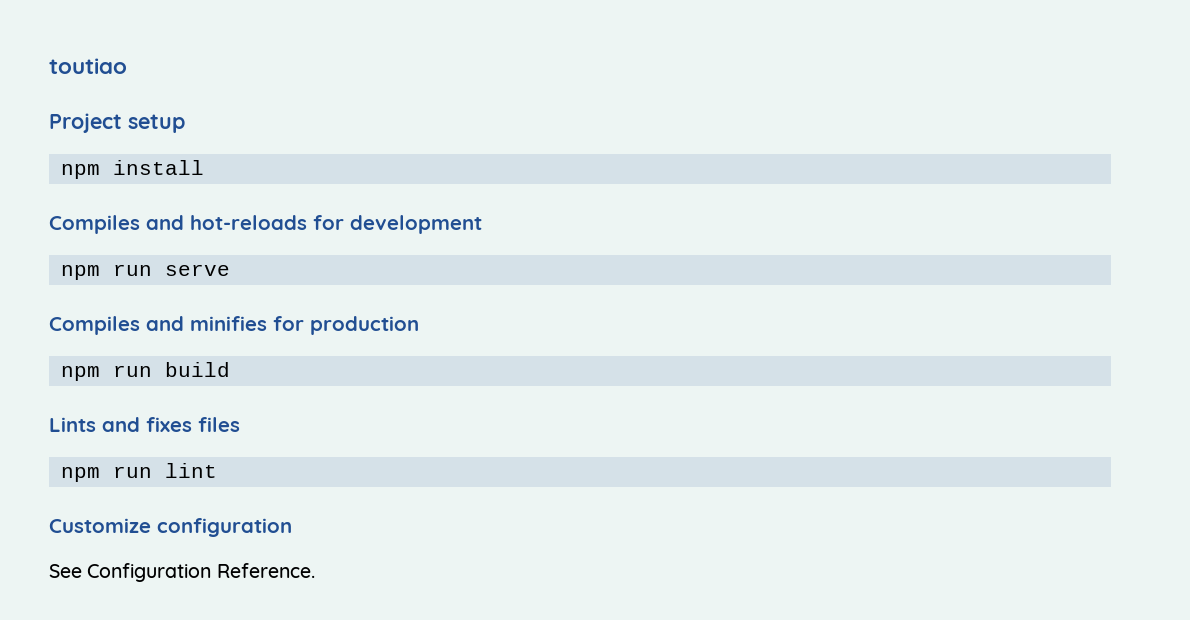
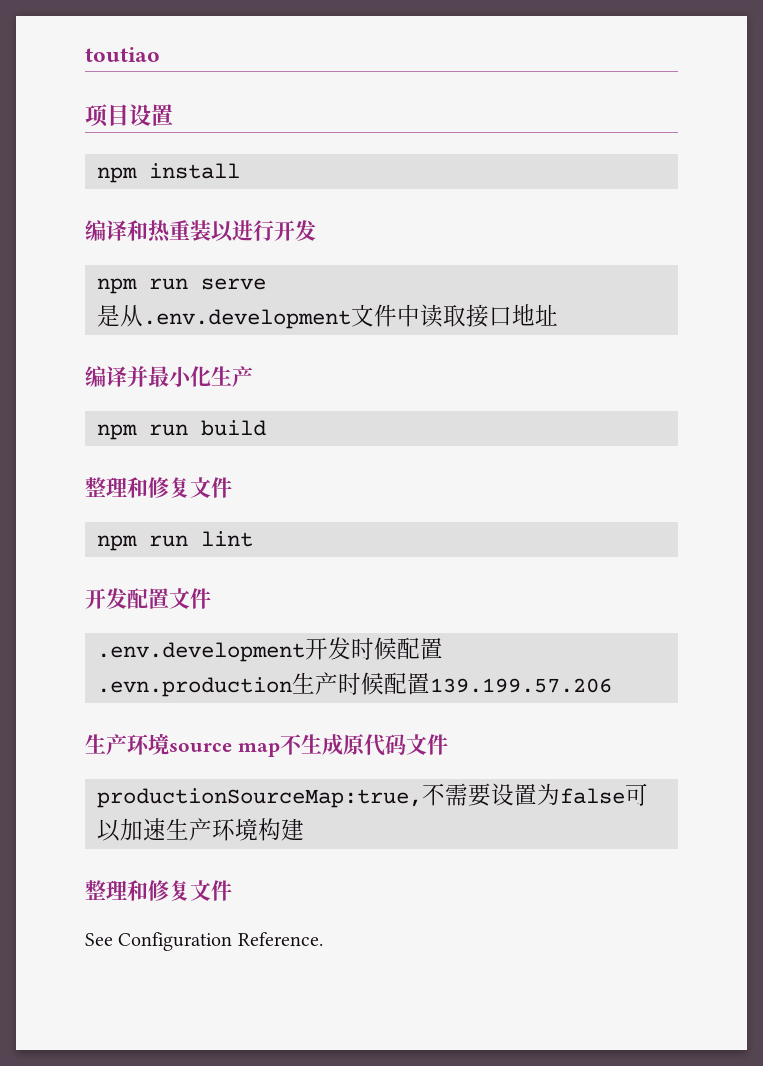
- Project setup
+ 项目设置
- Compiles and hot-reloads for development
+ 编译和热重装以进行开发
  npm run serve
- Compiles and minifies for production
+ 是从.env.development文件中读取接口地址
+ 编译并最小化生产
  npm run build
- Lints and fixes files
+ 整理和修复文件
- Customize configuration
+ 开发配置文件
+ .env.development开发时候配置
+ .evn.production生产时候配置139.199.57.206
+ 生产环境source map不生成原代码文件
+ productionSourceMap:true,不需要设置为false可以加速生产环境构建
+ 整理和修复文件

